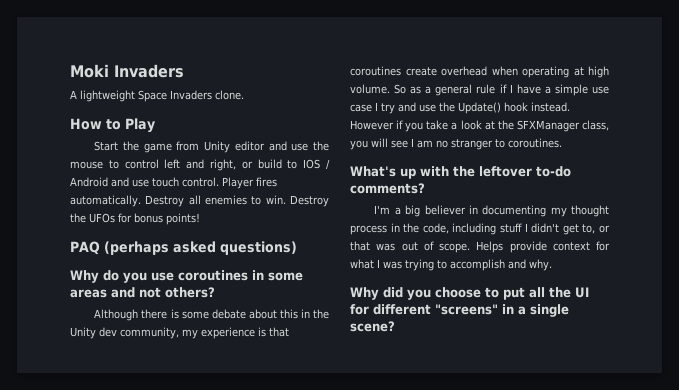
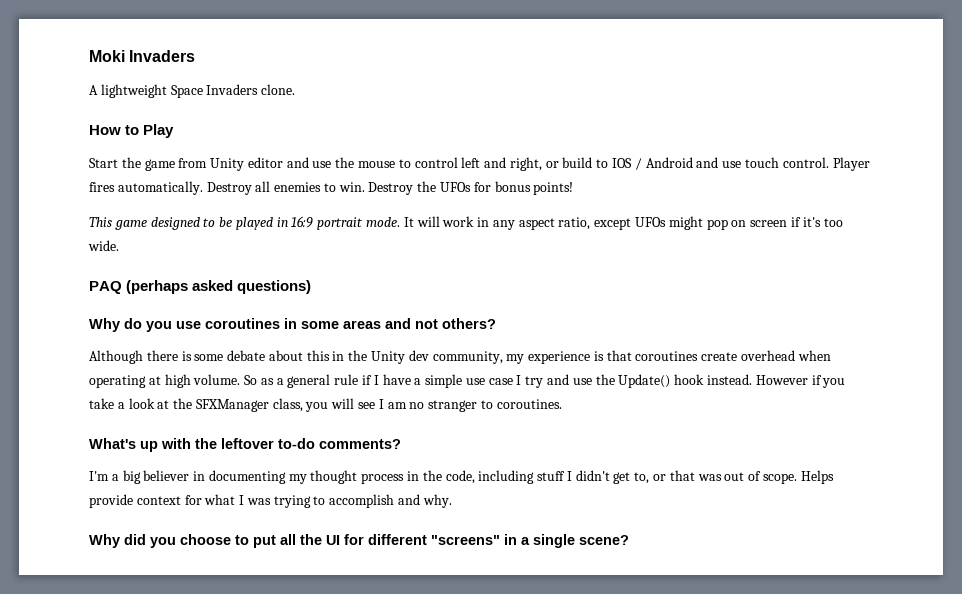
+ This game designed to be played in 16:9 portrait mode. It will work in any aspect ratio, except UFOs might pop on screen if it's too wide.

